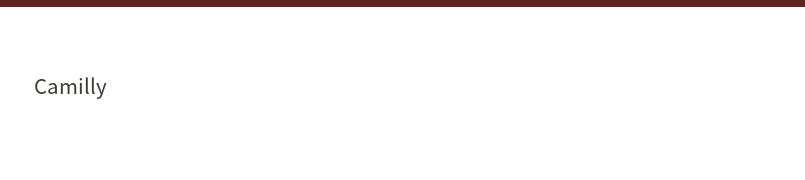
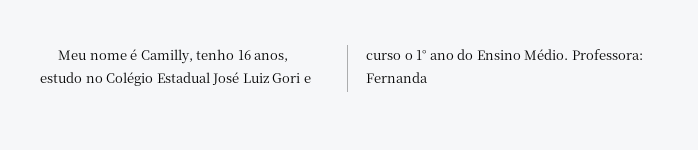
- Camilly
+ Meu nome é Camilly, tenho 16 anos, estudo no Colégio Estadual José Luiz Gori e curso o 1° ano do Ensino Médio. Professora: Fernanda

